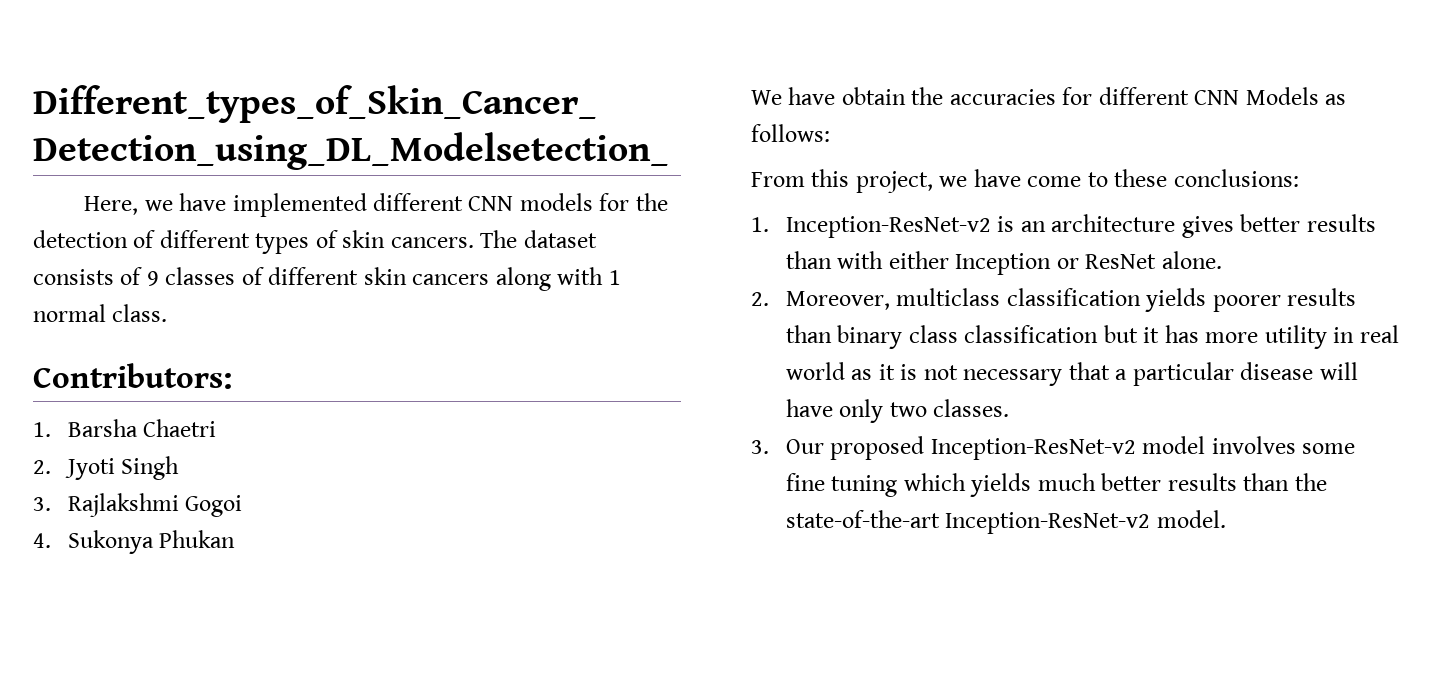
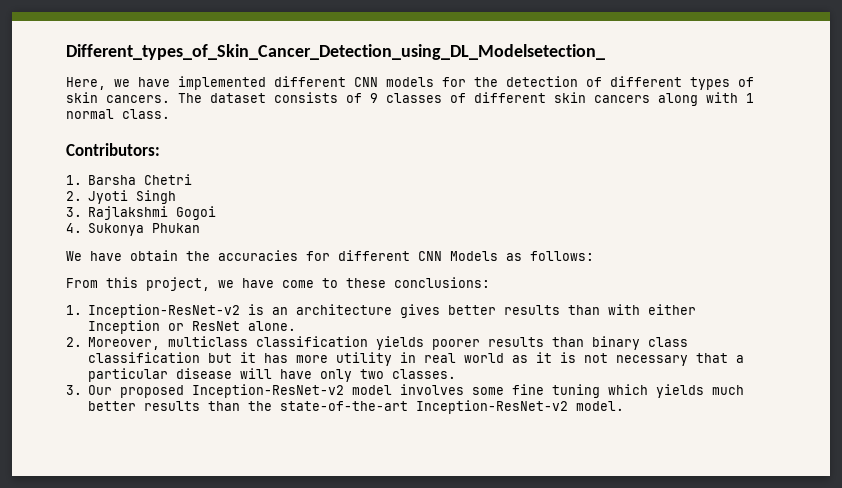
- 1. Barsha Chaetri
+ 1. Barsha Chetri

